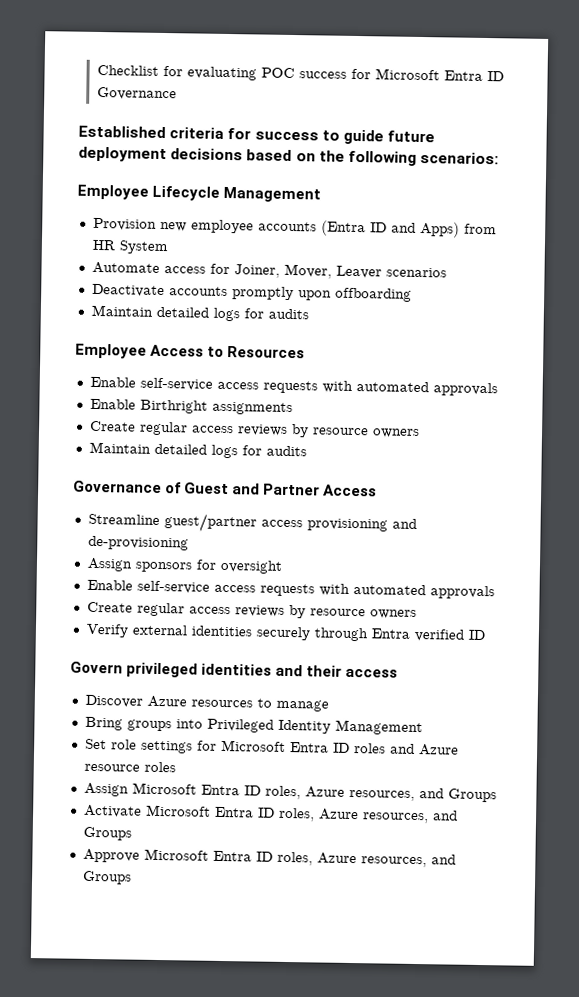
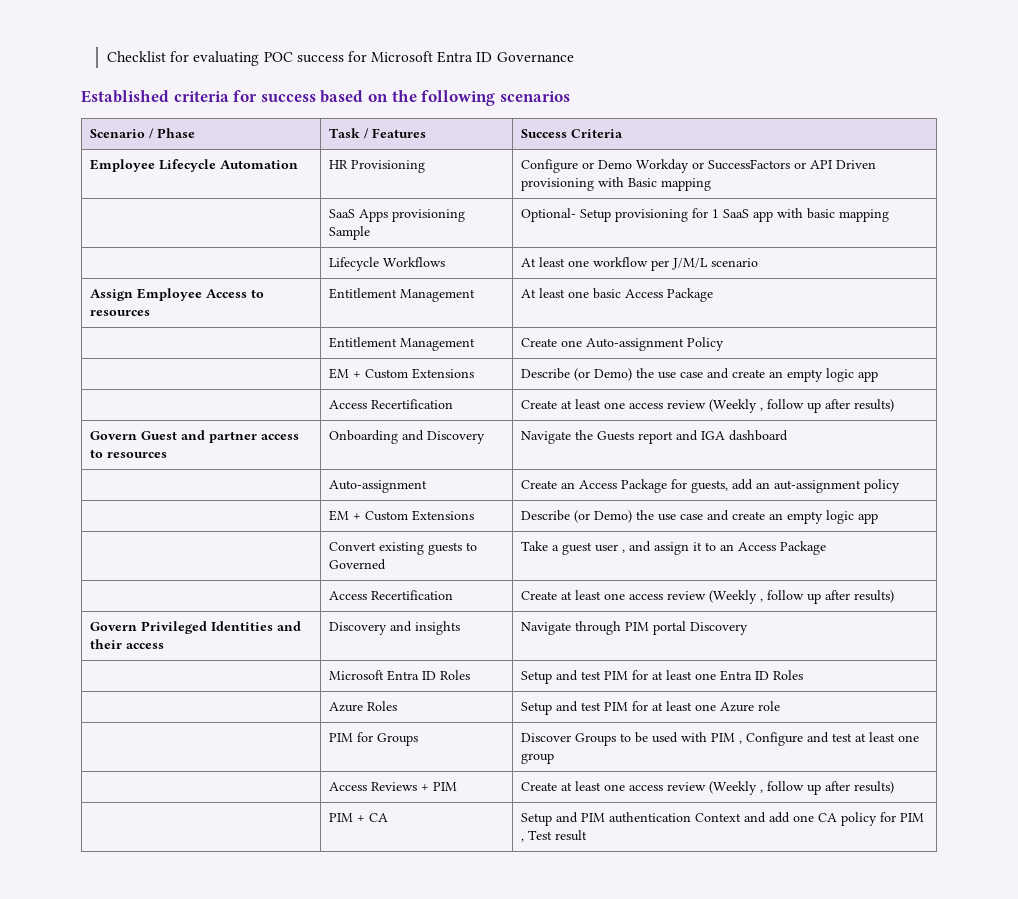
- Established criteria for success to guide future deployment decisions based on the following scenarios:
- Employee Lifecycle Management
- Provision new employee accounts (Entra ID and Apps) from HR System
- Automate access for Joiner, Mover, Leaver scenarios
- Deactivate accounts promptly upon offboarding
- Maintain detailed logs for audits
- Employee Access to Resources
- Enable self-service access requests with automated approvals
- Enable Birthright assignments
- Create regular access reviews by resource owners
- Maintain detailed logs for audits
- Governance of Guest and Partner Access
- Streamline guest/partner access provisioning and de-provisioning
- Assign sponsors for oversight
- Enable self-service access requests with automated approvals
- Create regular access reviews by resource owners
- Verify external identities securely through Entra verified ID
- Govern privileged identities and their access
- Discover Azure resources to manage
- Bring groups into Privileged Identity Management
- Set role settings for Microsoft Entra ID roles and Azure resource roles
- Assign Microsoft Entra ID roles, Azure resources, and Groups
- Activate Microsoft Entra ID roles, Azure resources, and Groups
- Approve Microsoft Entra ID roles, Azure resources, and Groups
+ Established criteria for success based on the following scenarios
+ Scenario / Phase | Task / Features | Success Criteria
+ Employee Lifecycle Automation | HR Provisioning | Configure or Demo Workday or SuccessFactors or API Driven provisioning with Basic mapping
+ | SaaS Apps provisioning Sample | Optional- Setup provisioning for 1 SaaS app with basic mapping
+ | Lifecycle Workflows | At least one workflow per J/M/L scenario
+ Assign Employee Access to resources | Entitlement Management | At least one basic Access Package
+ | Entitlement Management | Create one Auto-assignment Policy
+ | EM + Custom Extensions | Describe (or Demo) the use case and create an empty logic app
+ | Access Recertification | Create at least one access review (Weekly , follow up after results)
+ Govern Guest and partner access to resources | Onboarding and Discovery | Navigate the Guests report and IGA dashboard
+ | Auto-assignment | Create an Access Package for guests, add an aut-assignment policy
+ | EM + Custom Extensions | Describe (or Demo) the use case and create an empty logic app
+ | Convert existing guests to Governed | Take a guest user , and assign it to an Access Package
+ | Access Recertification | Create at least one access review (Weekly , follow up after results)
+ Govern Privileged Identities and their access | Discovery and insights | Navigate through PIM portal Discovery
+ | Microsoft Entra ID Roles | Setup and test PIM for at least one Entra ID Roles
+ | Azure Roles | Setup and test PIM for at least one Azure role
+ | PIM for Groups | Discover Groups to be used with PIM , Configure and test at least one group
+ | Access Reviews + PIM | Create at least one access review (Weekly , follow up after results)
+ | PIM + CA | Setup and PIM authentication Context and add one CA policy for PIM , Test result

